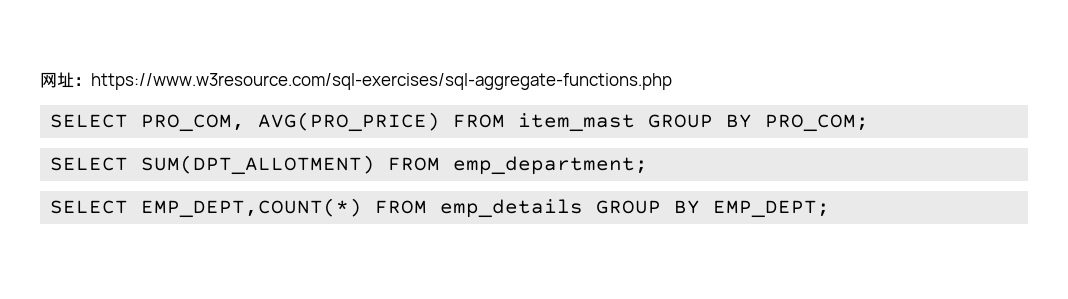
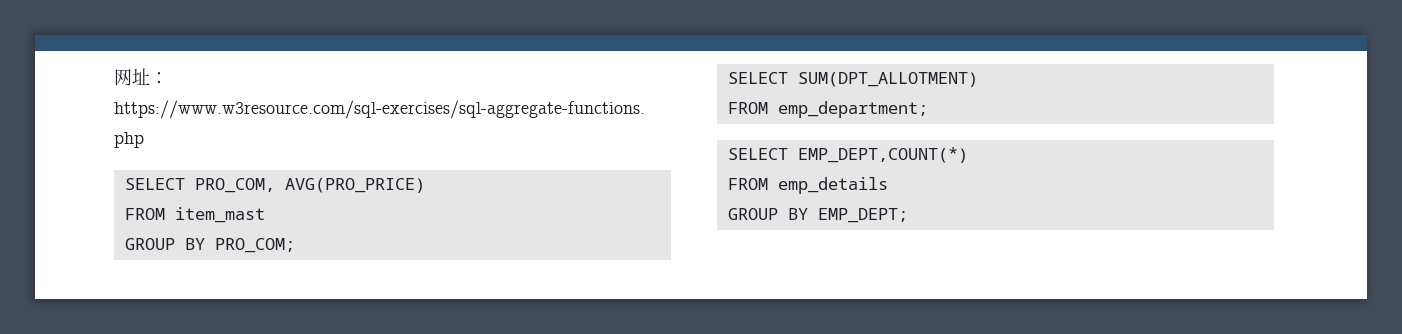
- SELECT PRO_COM, AVG(PRO_PRICE) FROM item_mast GROUP BY PRO_COM;
+ SELECT PRO_COM, AVG(PRO_PRICE)
+ FROM item_mast
+ GROUP BY PRO_COM;
- SELECT SUM(DPT_ALLOTMENT) FROM emp_department;
+ SELECT SUM(DPT_ALLOTMENT)
+ FROM emp_department;
- SELECT EMP_DEPT,COUNT(*) FROM emp_details GROUP BY EMP_DEPT;
+ SELECT EMP_DEPT,COUNT(*)
+ FROM emp_details
+ GROUP BY EMP_DEPT;

